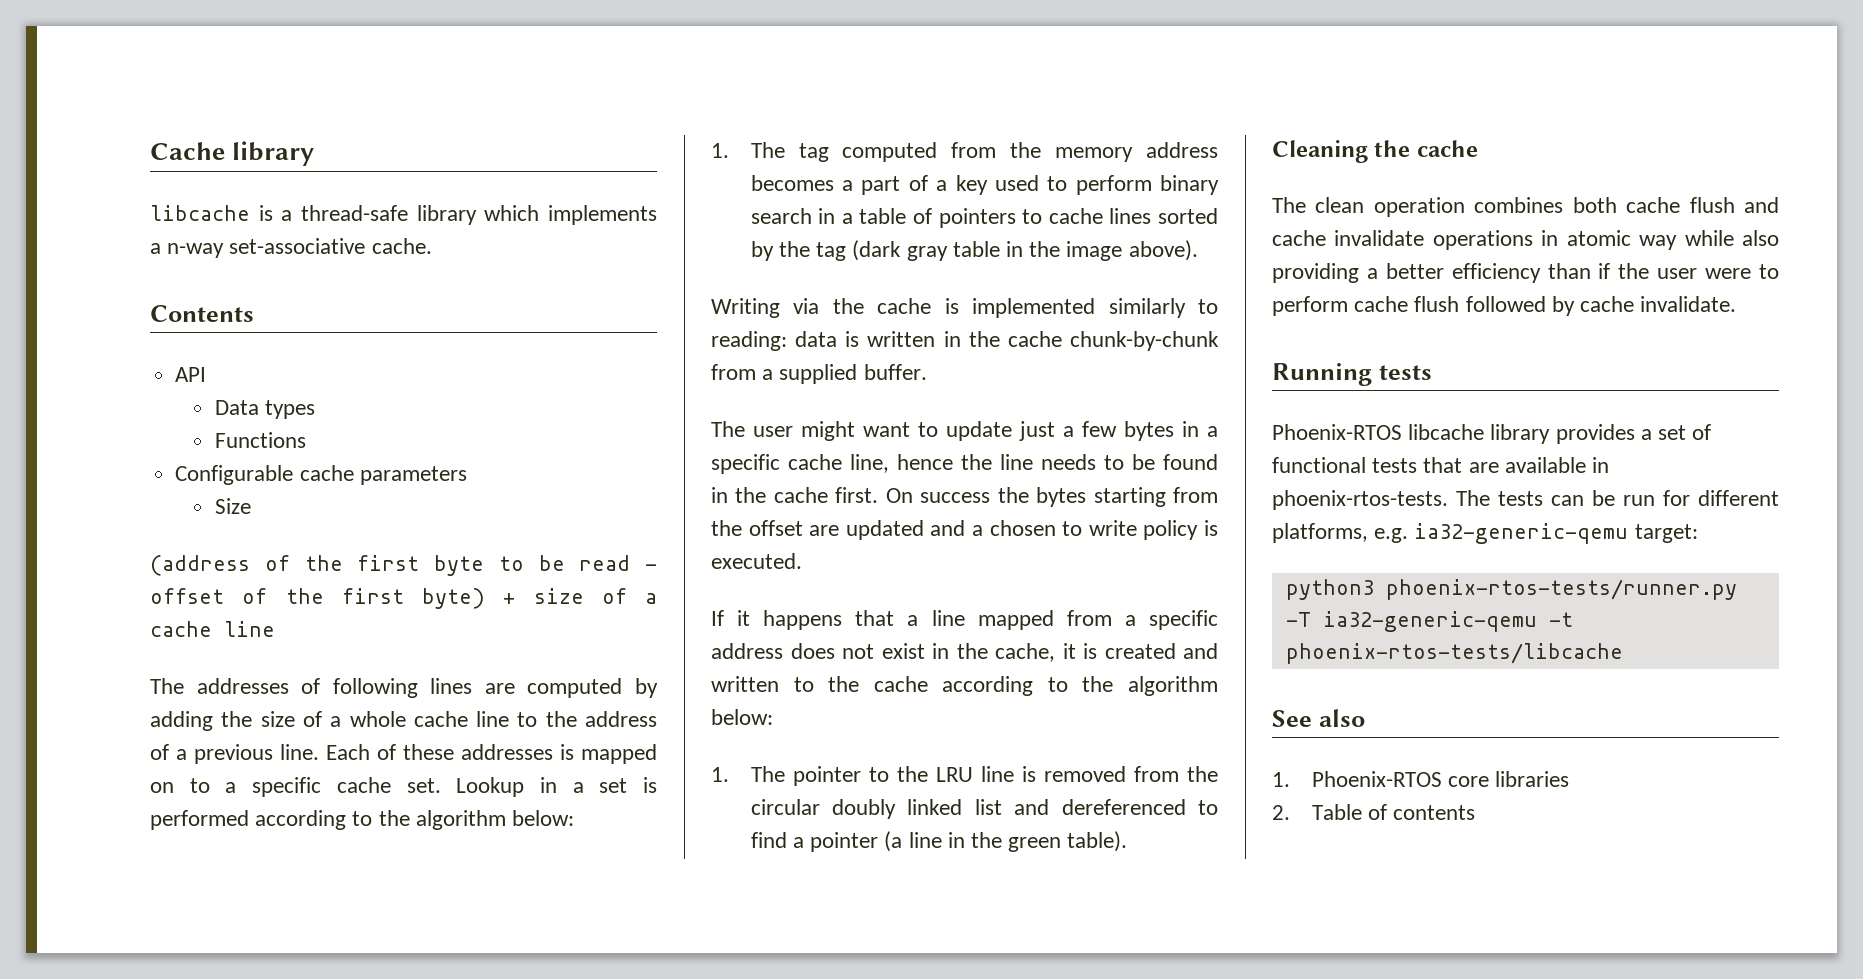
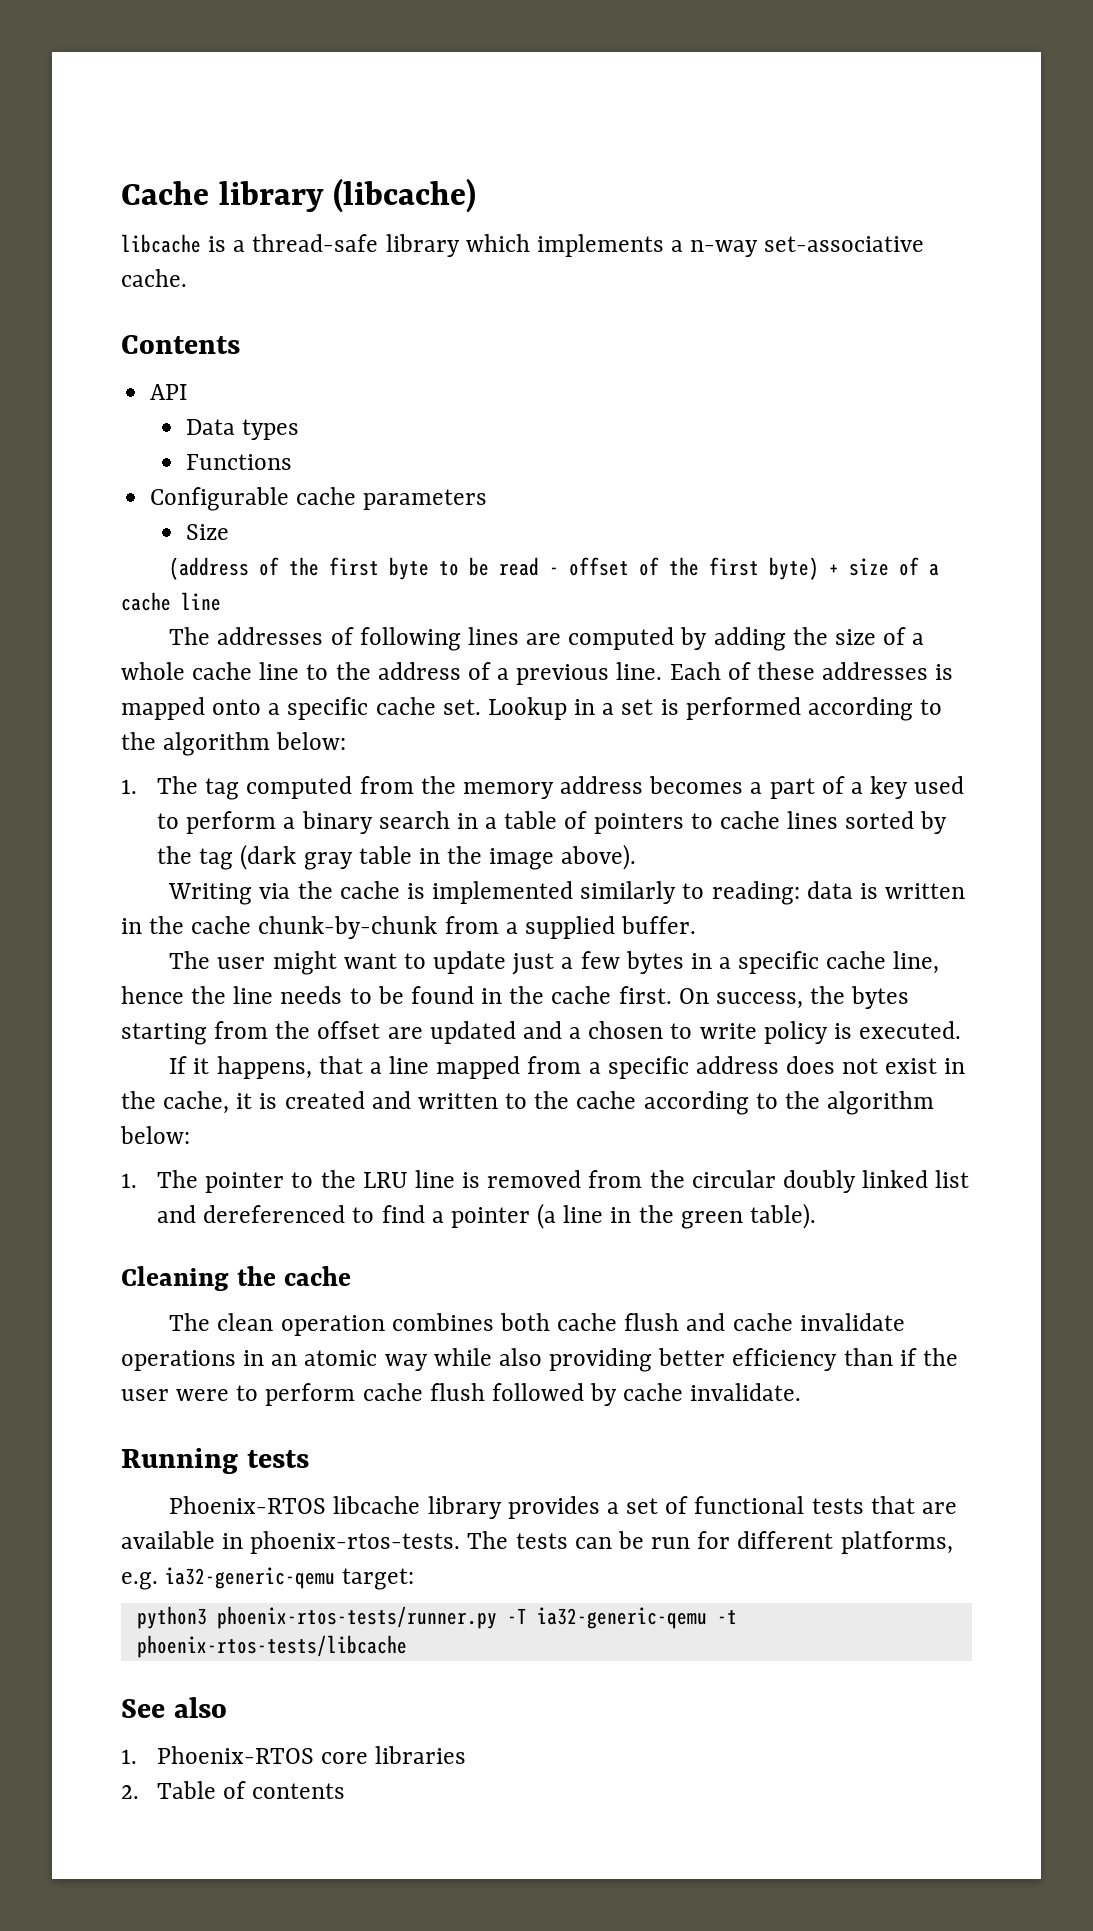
- Cache library
+ Cache library (libcache)
- Each of these addresses is mapped on to a specific cache set.
+ Each of these addresses is mapped onto a specific cache set.
- 1. The tag computed from the memory address becomes a part of a key used to perform binary search in a table of pointers to cache lines sorted by the tag (dark gray table in the image above).
+ 1. The tag computed from the memory address becomes a part of a key used to perform a binary search in a table of pointers to cache lines sorted by the tag (dark gray table in the image above).
- On success the bytes starting from the offset are updated and a chosen to write policy is executed.
+ On success, the bytes starting from the offset are updated and a chosen to write policy is executed.
- If it happens that a line mapped from a specific address does not exist in the cache, it is created and written to the cache according to the algorithm below:
+ If it happens, that a line mapped from a specific address does not exist in the cache, it is created and written to the cache according to the algorithm below:
- The clean operation combines both cache flush and cache invalidate operations in atomic way while also providing a better efficiency than if the user were to perform cache flush followed by cache invalidate.
+ The clean operation combines both cache flush and cache invalidate operations in an atomic way while also providing better efficiency than if the user were to perform cache flush followed by cache invalidate.

